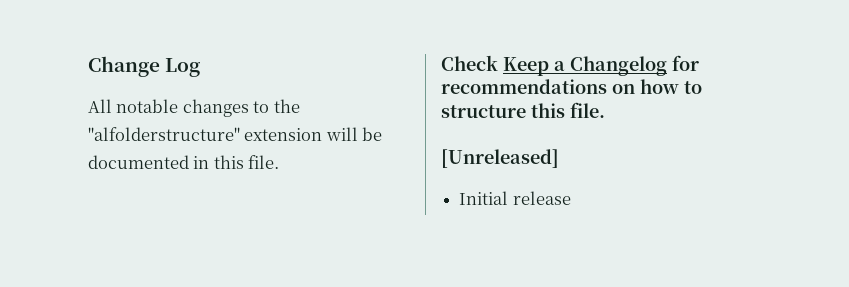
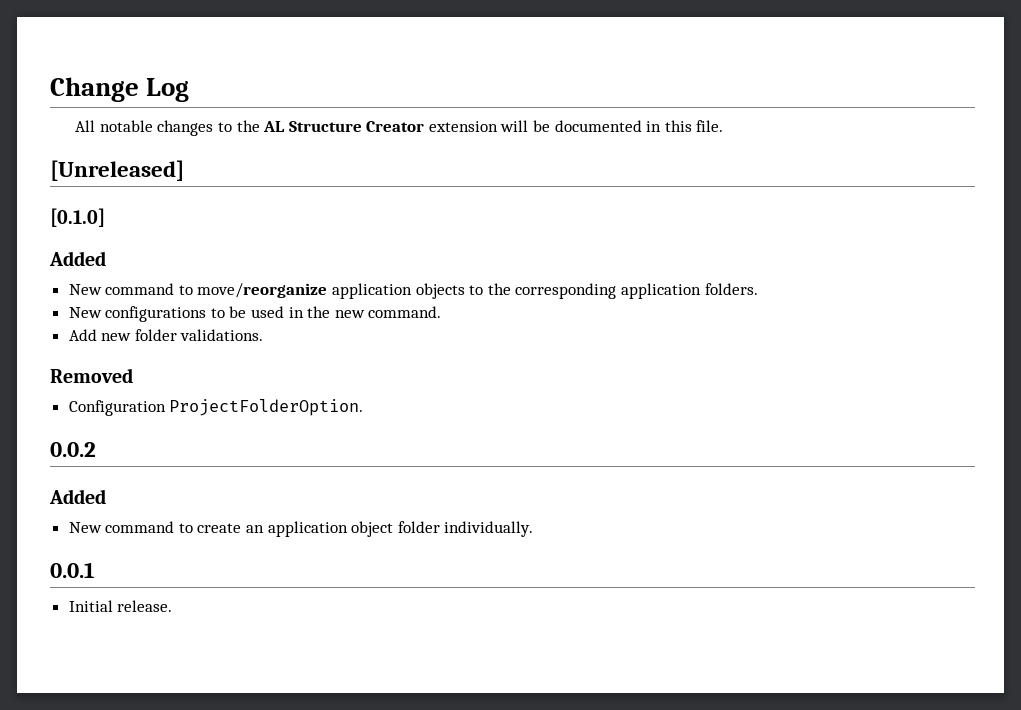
- All notable changes to the "alfolderstructure" extension will be documented in this file.
+ All notable changes to the AL Structure Creator extension will be documented in this file.
- Check Keep a Changelog for recommendations on how to structure this file.
  [Unreleased]
+ [0.1.0]
+ Added
+ New command to move/reorganize application objects to the corresponding application folders.
+ New configurations to be used in the new command.
+ Add new folder validations.
+ Removed
+ Configuration ProjectFolderOption.
+ 0.0.2
+ Added
+ New command to create an application object folder individually.
+ 0.0.1
- Initial release
+ Initial release.

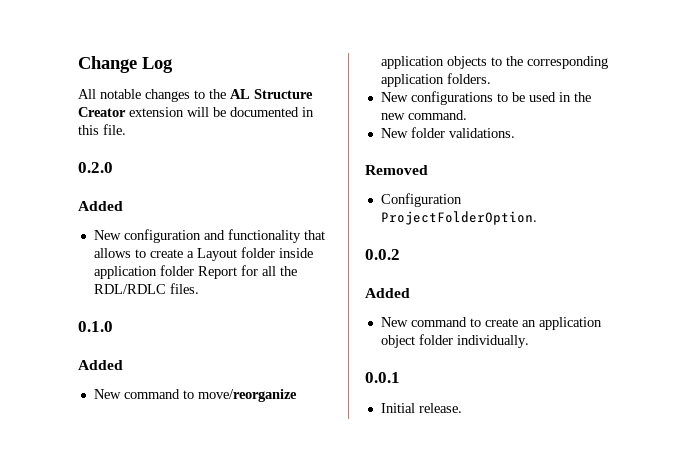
- [Unreleased]
- [0.1.0]
+ 0.2.0
+ Added
+ New configuration and functionality that allows to create a Layout folder inside application folder Report for all the RDL/RDLC files.
+ 0.1.0
- Add new folder validations.
+ New folder validations.

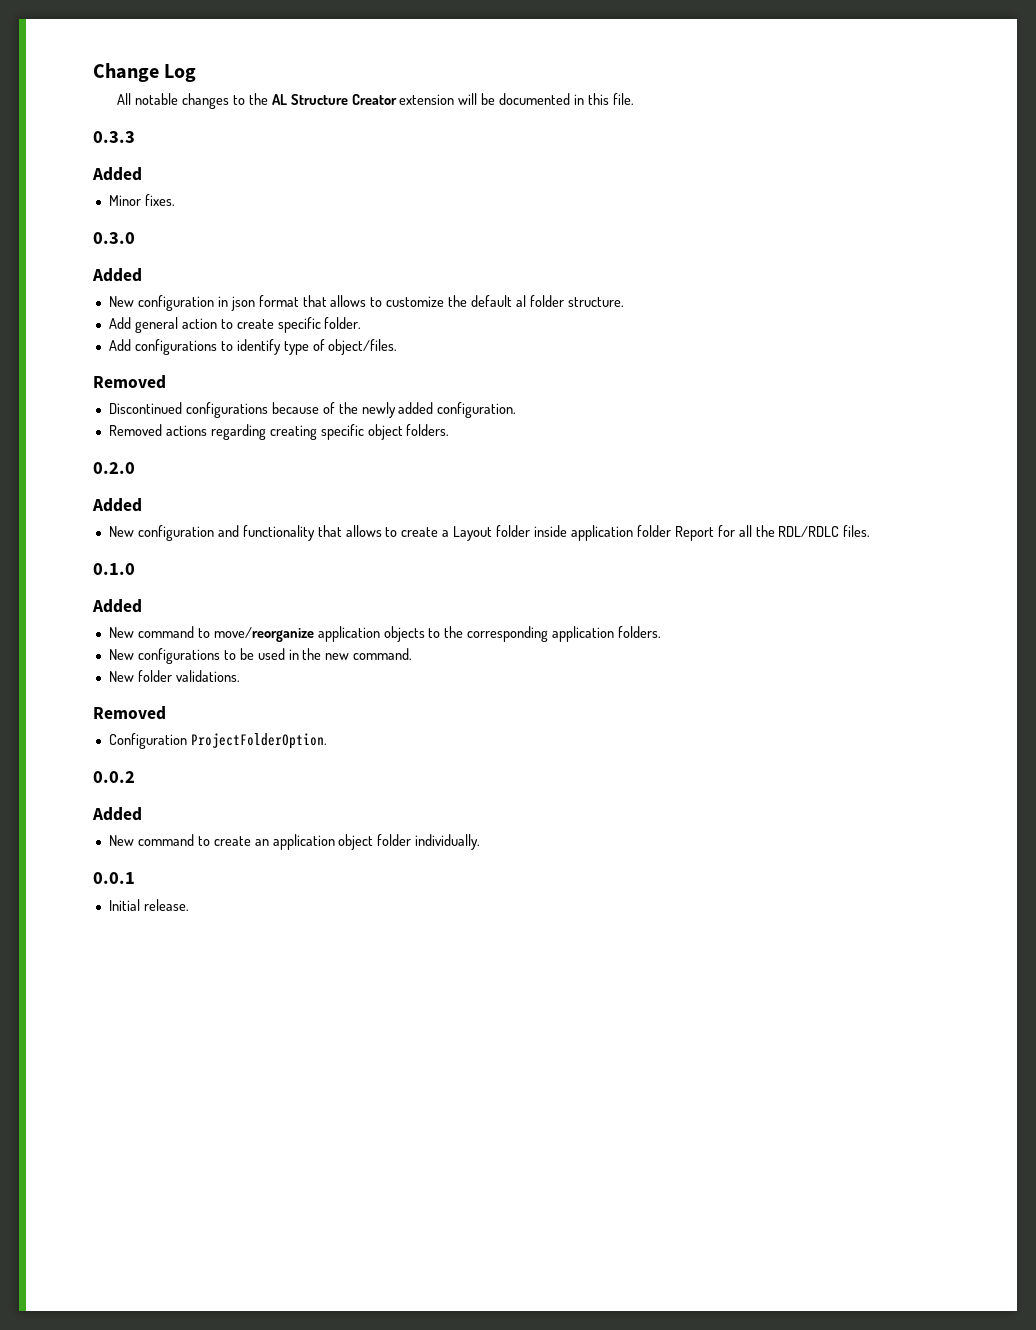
+ 0.3.3
+ Added
+ Minor fixes.
+ 0.3.0
+ Added
+ New configuration in json format that allows to customize the default al folder structure.
+ Add general action to create specific folder.
+ Add configurations to identify type of object/files.
+ Removed
+ Discontinued configurations because of the newly added configuration.
+ Removed actions regarding creating specific object folders.

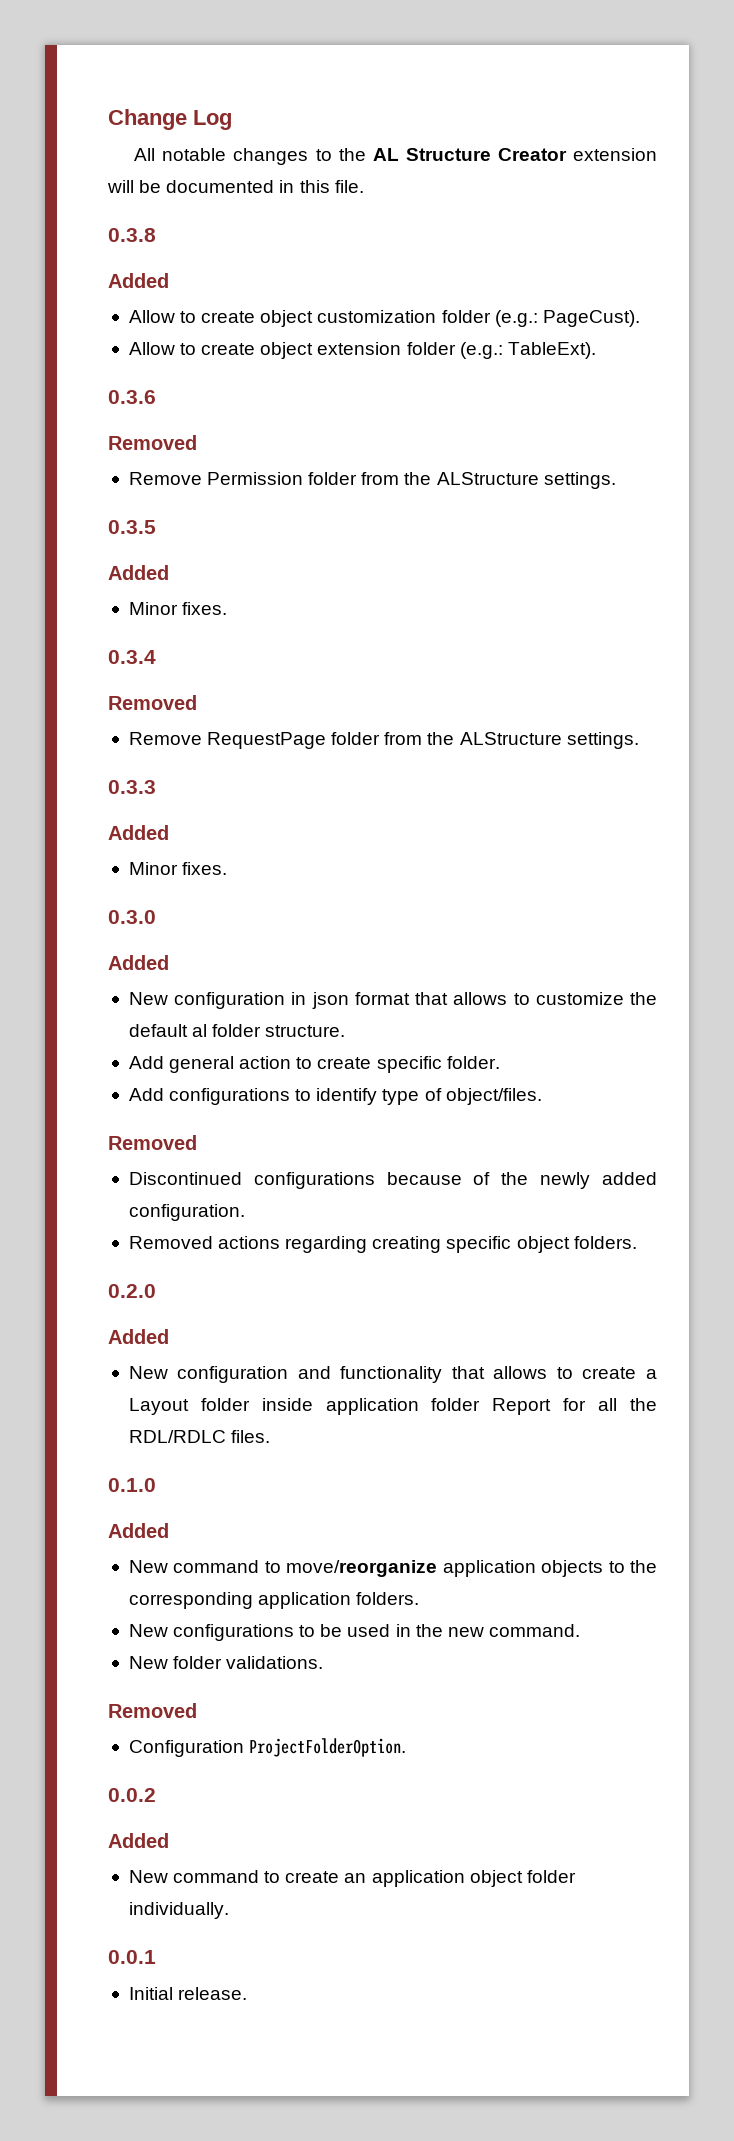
+ 0.3.8
+ Added
+ Allow to create object customization folder (e.g.: PageCust).
+ Allow to create object extension folder (e.g.: TableExt).
+ 0.3.6
+ Removed
+ Remove Permission folder from the ALStructure settings.
+ 0.3.5
+ Added
+ Minor fixes.
+ 0.3.4
+ Removed
+ Remove RequestPage folder from the ALStructure settings.

